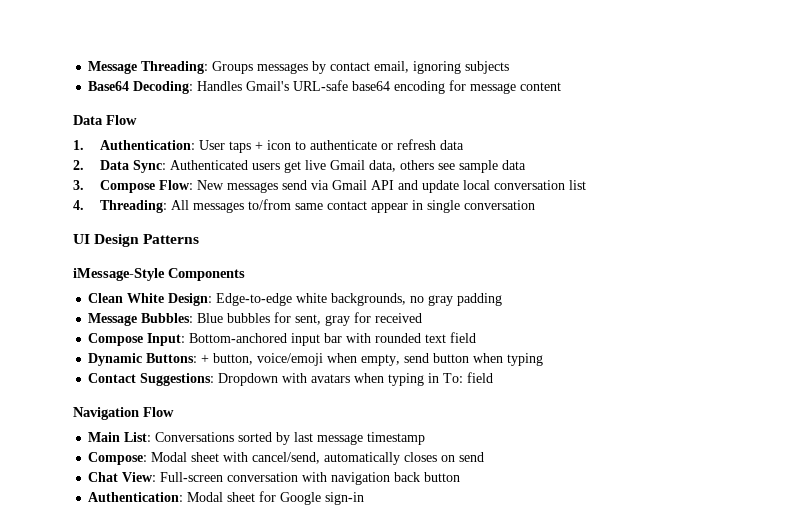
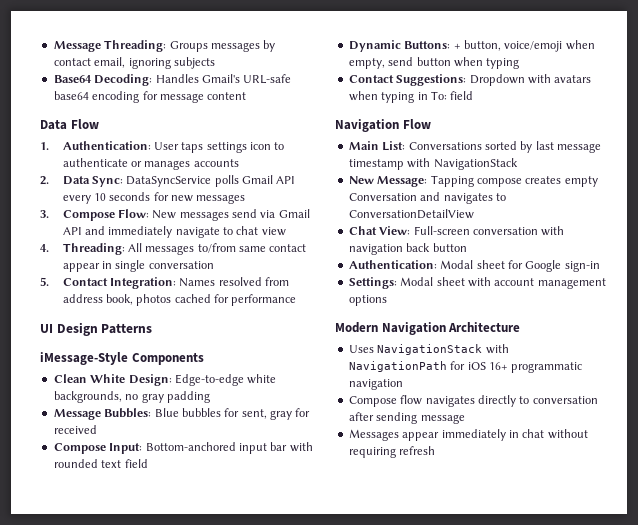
- 1. Authentication: User taps + icon to authenticate or refresh data
+ 1. Authentication: User taps settings icon to authenticate or manages accounts
- 2. Data Sync: Authenticated users get live Gmail data, others see sample data
+ 2. Data Sync: DataSyncService polls Gmail API every 10 seconds for new messages
- 3. Compose Flow: New messages send via Gmail API and update local conversation list
+ 3. Compose Flow: New messages send via Gmail API and immediately navigate to chat view
+ 5. Contact Integration: Names resolved from address book, photos cached for performance
- Main List: Conversations sorted by last message timestamp
- Compose: Modal sheet with cancel/send, automatically closes on send
+ Main List: Conversations sorted by last message timestamp with NavigationStack
+ New Message: Tapping compose creates empty Conversation and navigates to ConversationDetailView
+ Settings: Modal sheet with account management options
+ Modern Navigation Architecture
+ Uses NavigationStack with NavigationPath for iOS 16+ programmatic navigation
+ Compose flow navigates directly to conversation after sending message
+ Messages appear immediately in chat without requiring refresh

